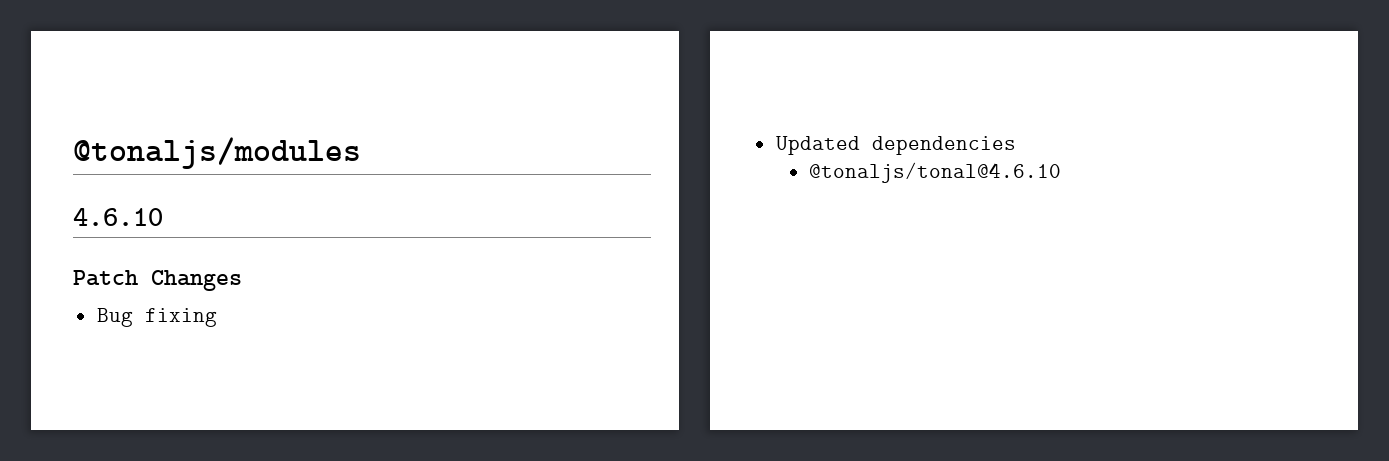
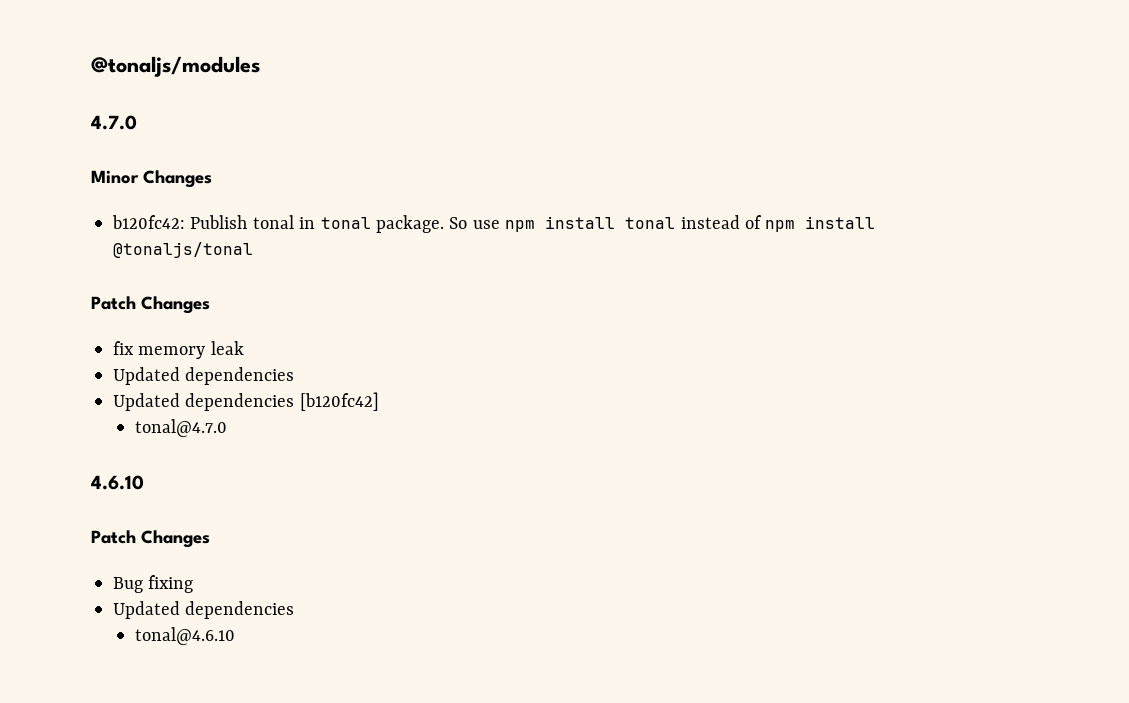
+ 4.7.0
+ Minor Changes
+ b120fc42: Publish tonal in tonal package. So use npm install tonal instead of npm install @tonaljs/tonal
+ Patch Changes
+ fix memory leak
+ Updated dependencies
+ Updated dependencies [b120fc42]
+ tonal@4.7.0
- @tonaljs/tonal@4.6.10
+ tonal@4.6.10

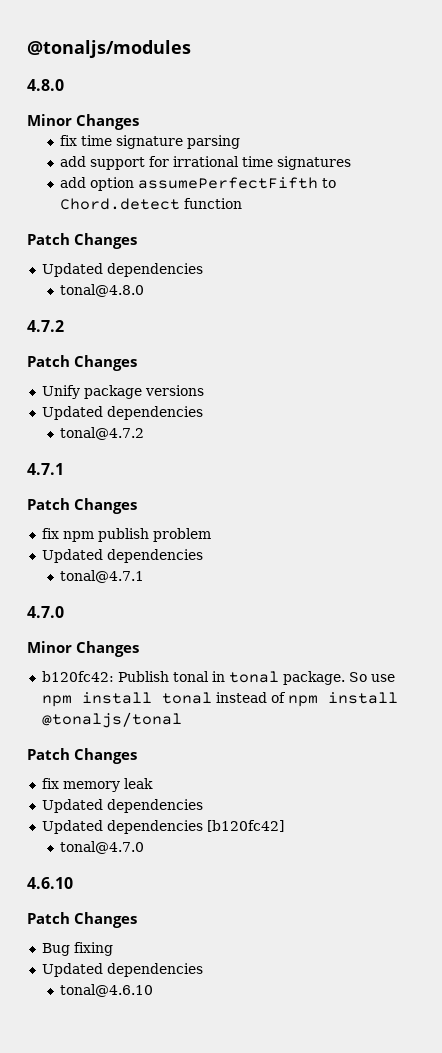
+ 4.8.0
+ Minor Changes
+ fix time signature parsing
+ add support for irrational time signatures
+ add option assumePerfectFifth to Chord.detect function
+ Patch Changes
+ Updated dependencies
+ tonal@4.8.0
+ 4.7.2
+ Patch Changes
+ Unify package versions
+ Updated dependencies
+ tonal@4.7.2
+ 4.7.1
+ Patch Changes
+ fix npm publish problem
+ Updated dependencies
+ tonal@4.7.1

